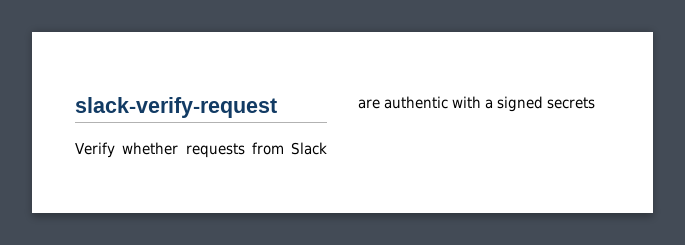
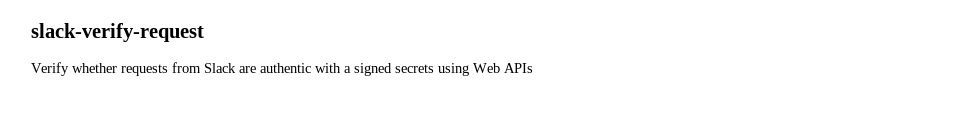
- Verify whether requests from Slack are authentic with a signed secrets
+ Verify whether requests from Slack are authentic with a signed secrets using Web APIs

